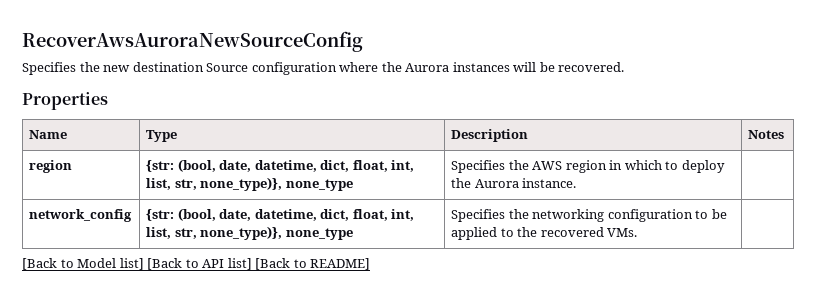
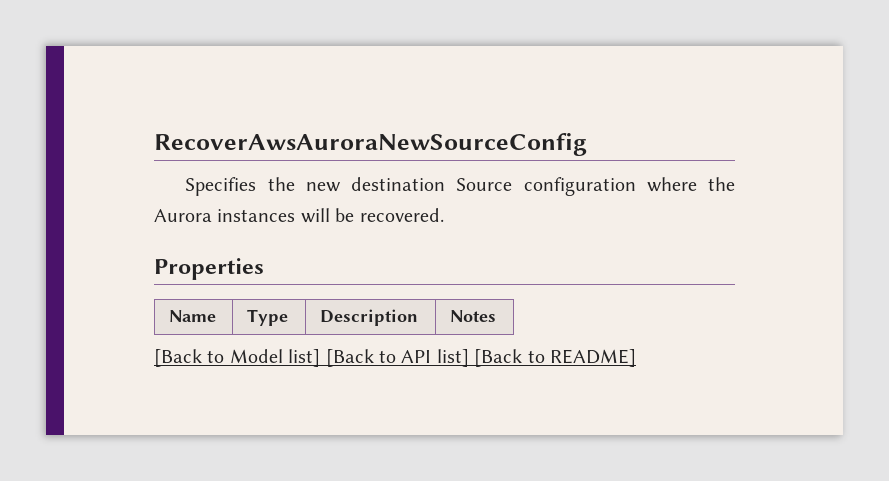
- region | {str: (bool, date, datetime, dict, float, int, list, str, none_type)}, none_type | Specifies the AWS region in which to deploy the Aurora instance. |
- network_config | {str: (bool, date, datetime, dict, float, int, list, str, none_type)}, none_type | Specifies the networking configuration to be applied to the recovered VMs. |

